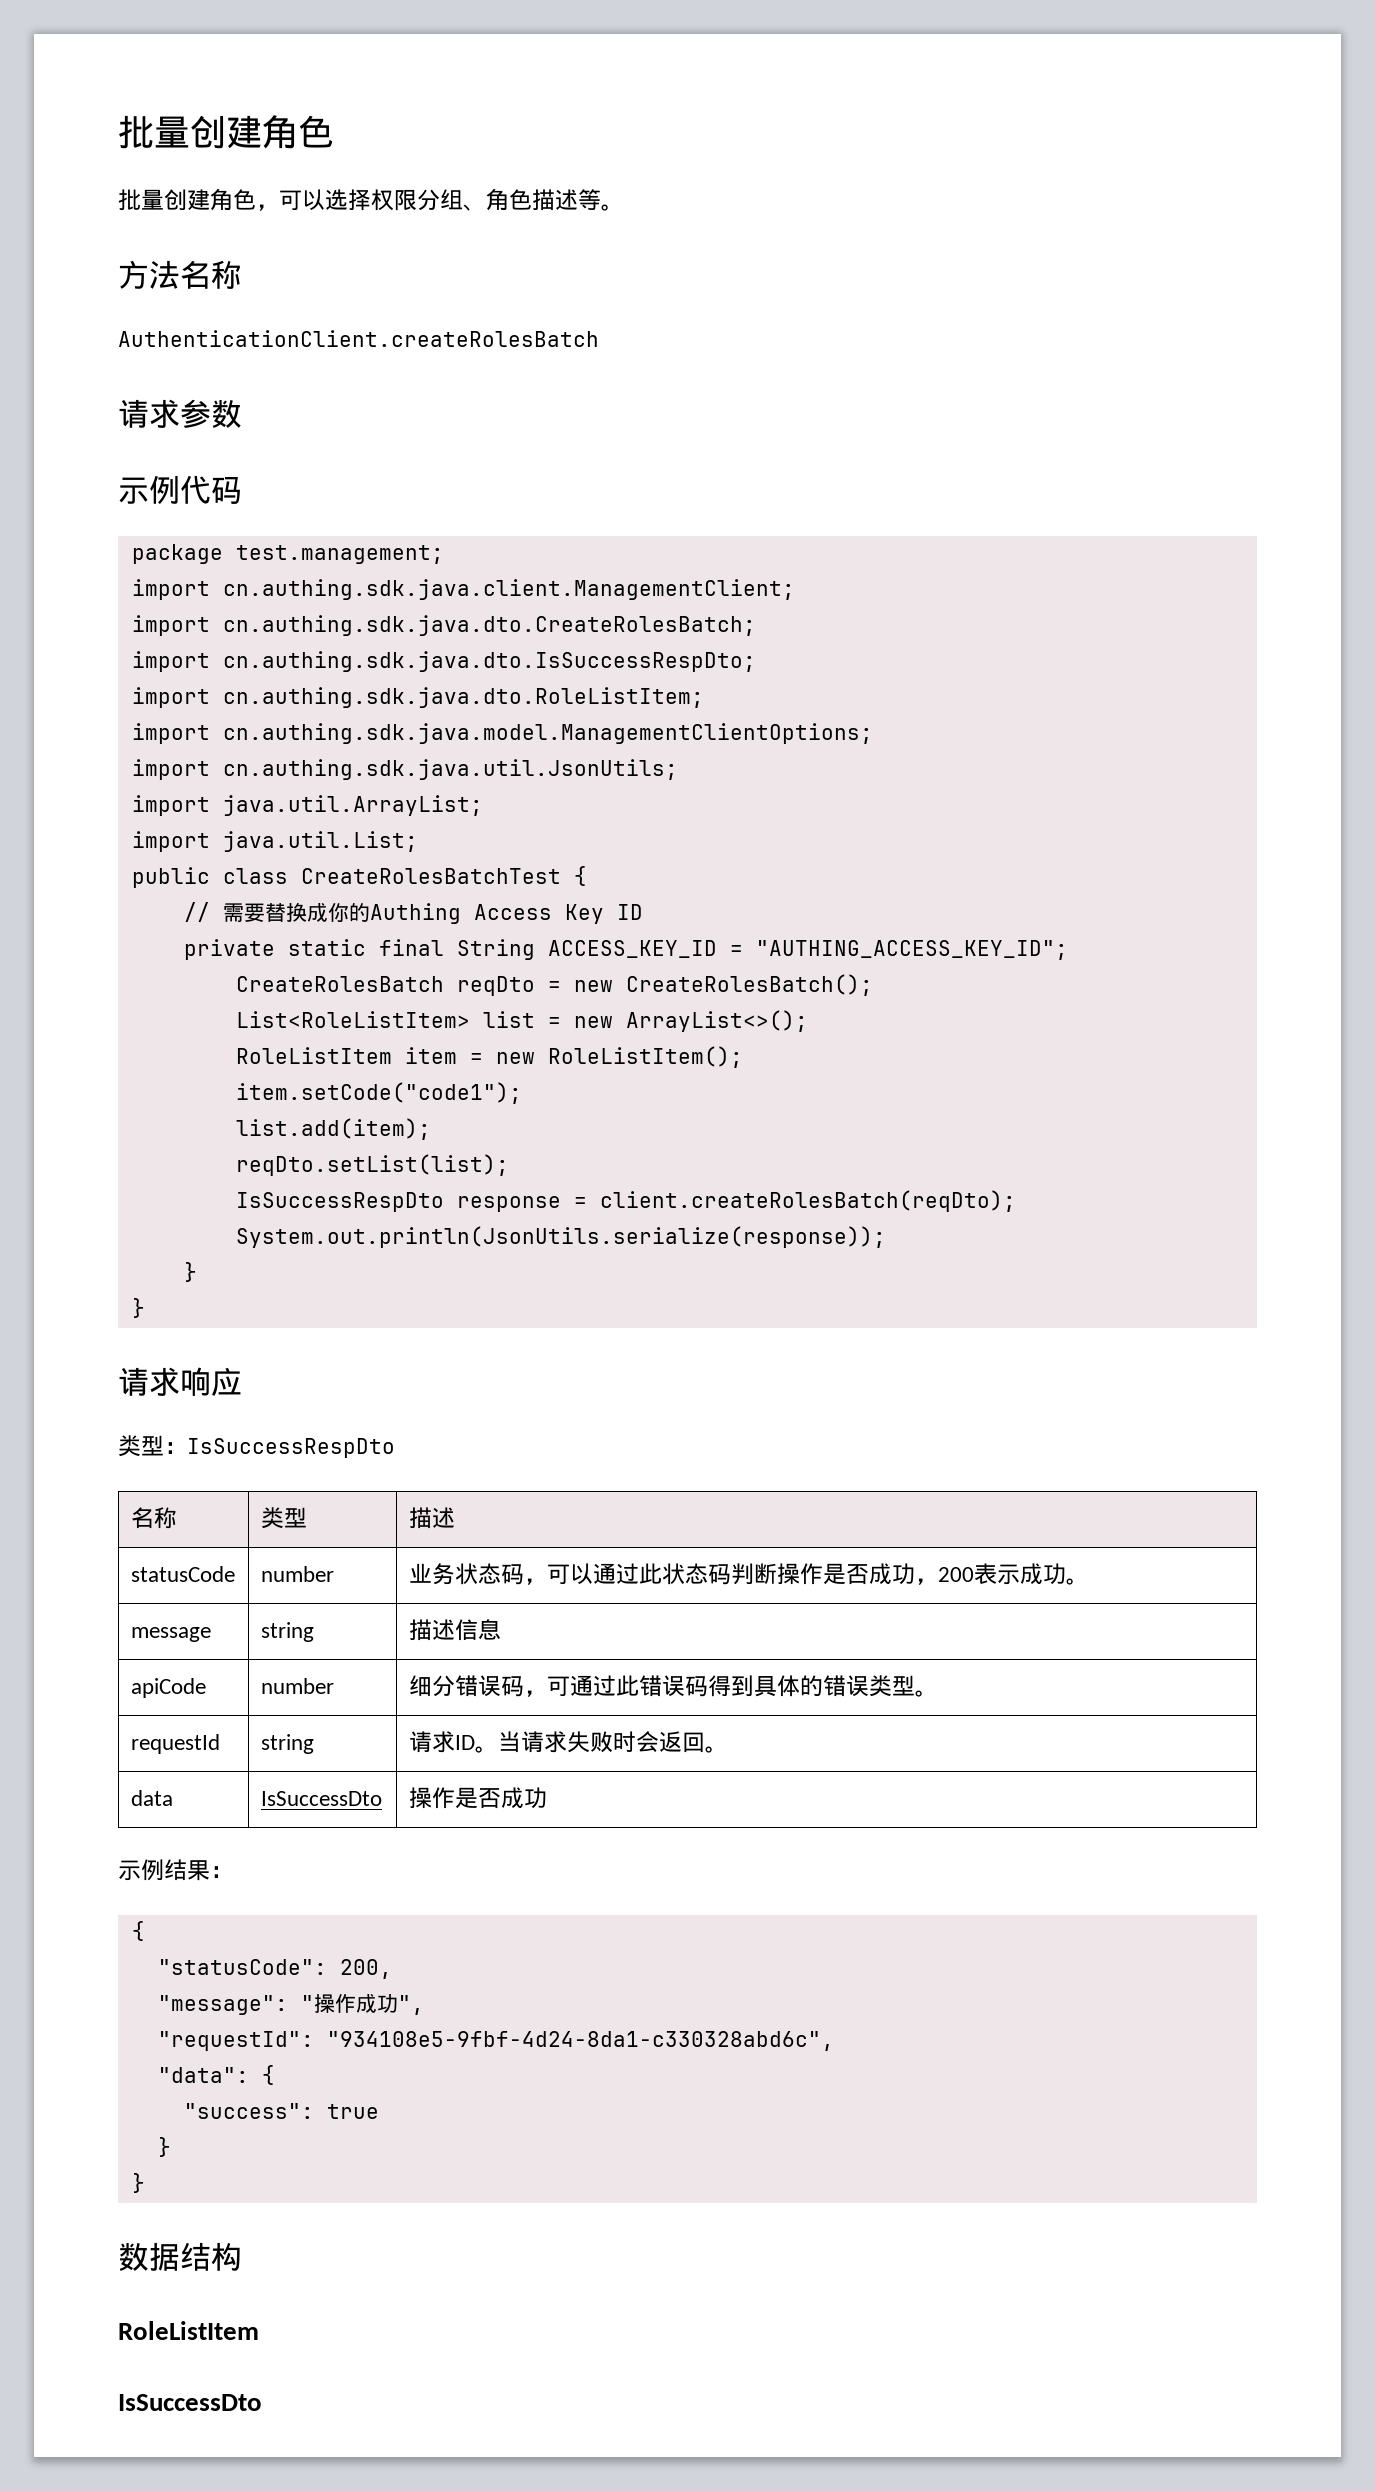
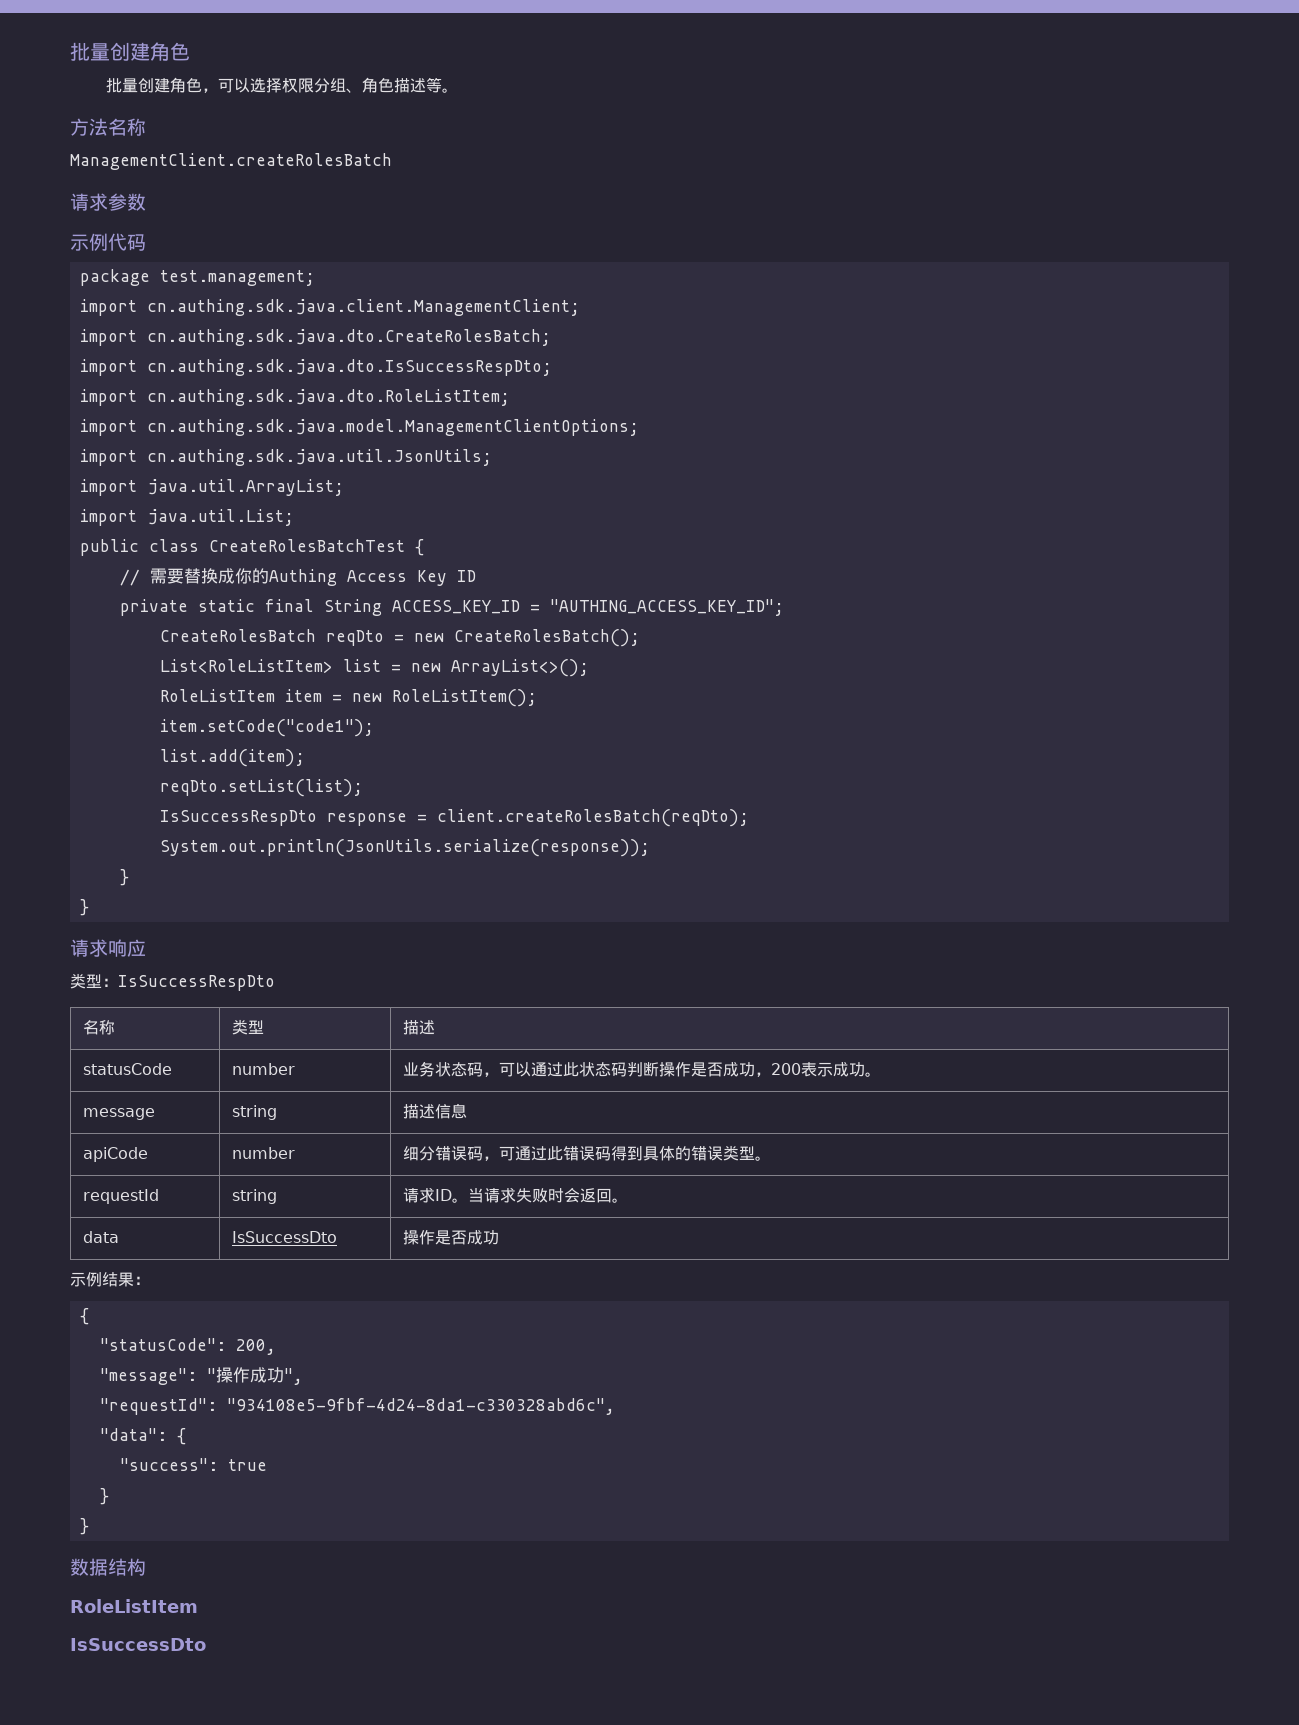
- AuthenticationClient.createRolesBatch
+ ManagementClient.createRolesBatch

